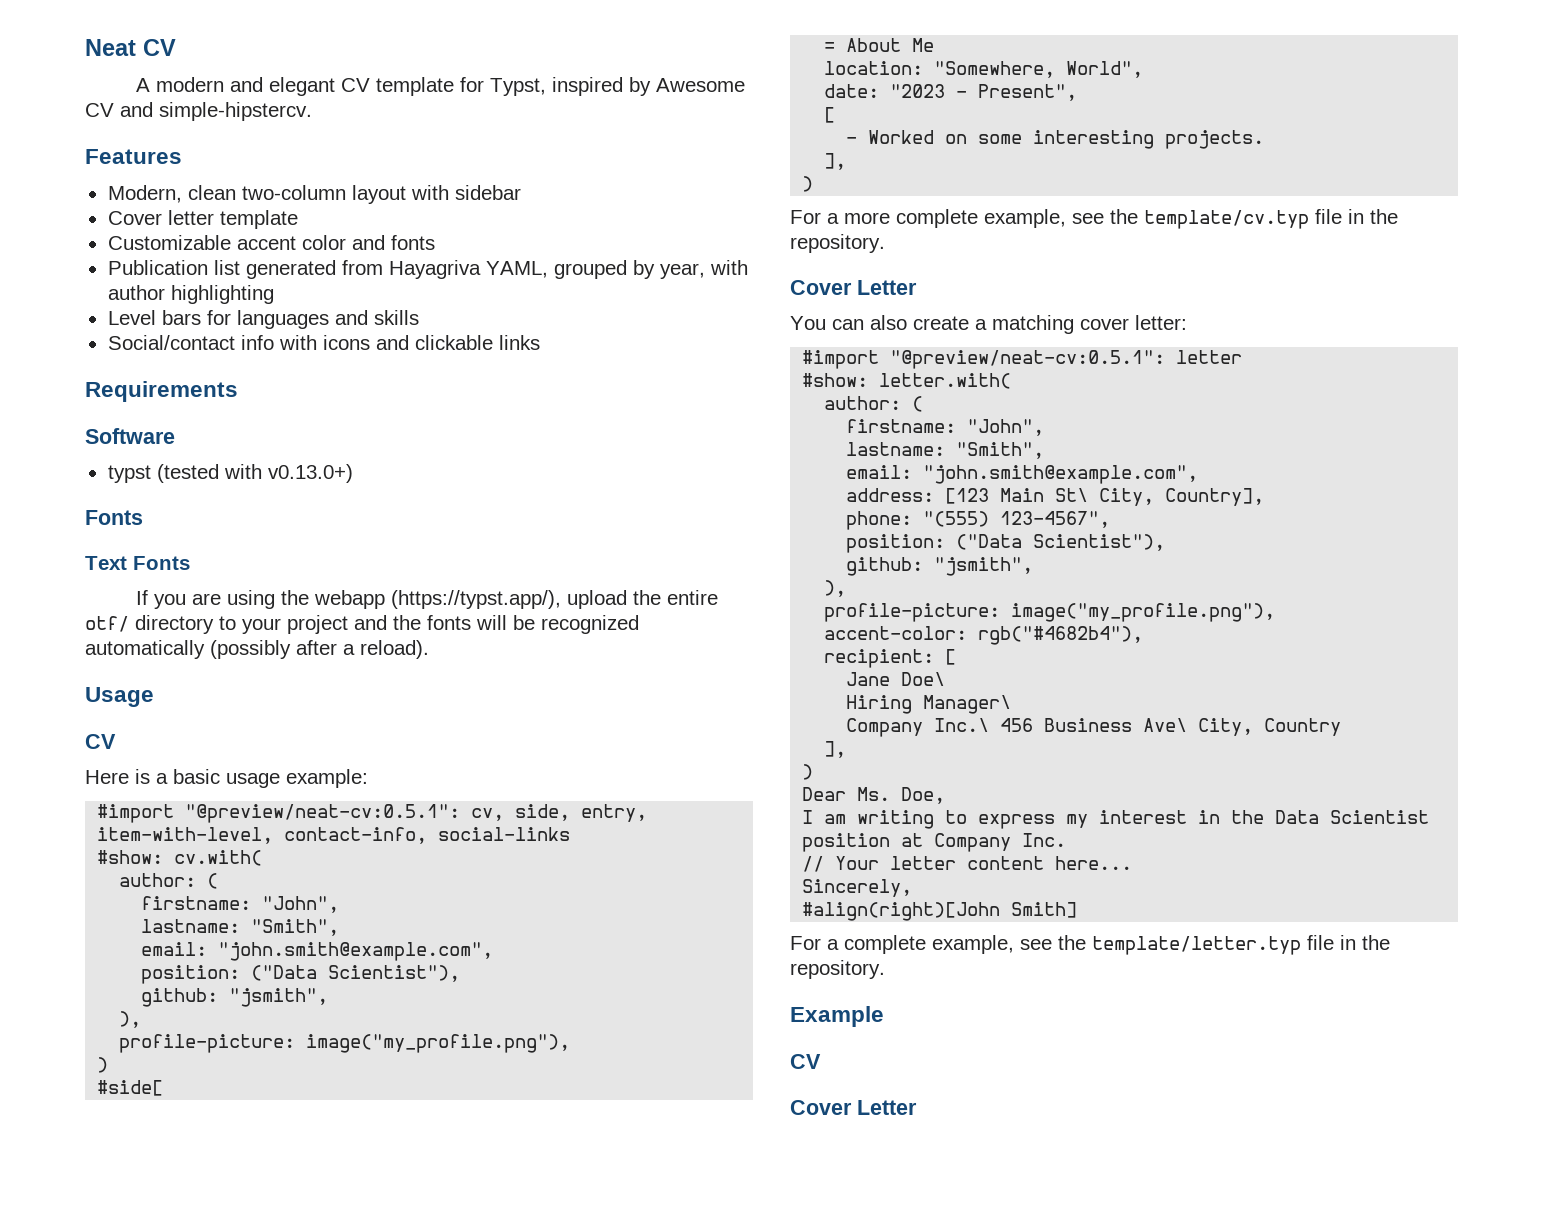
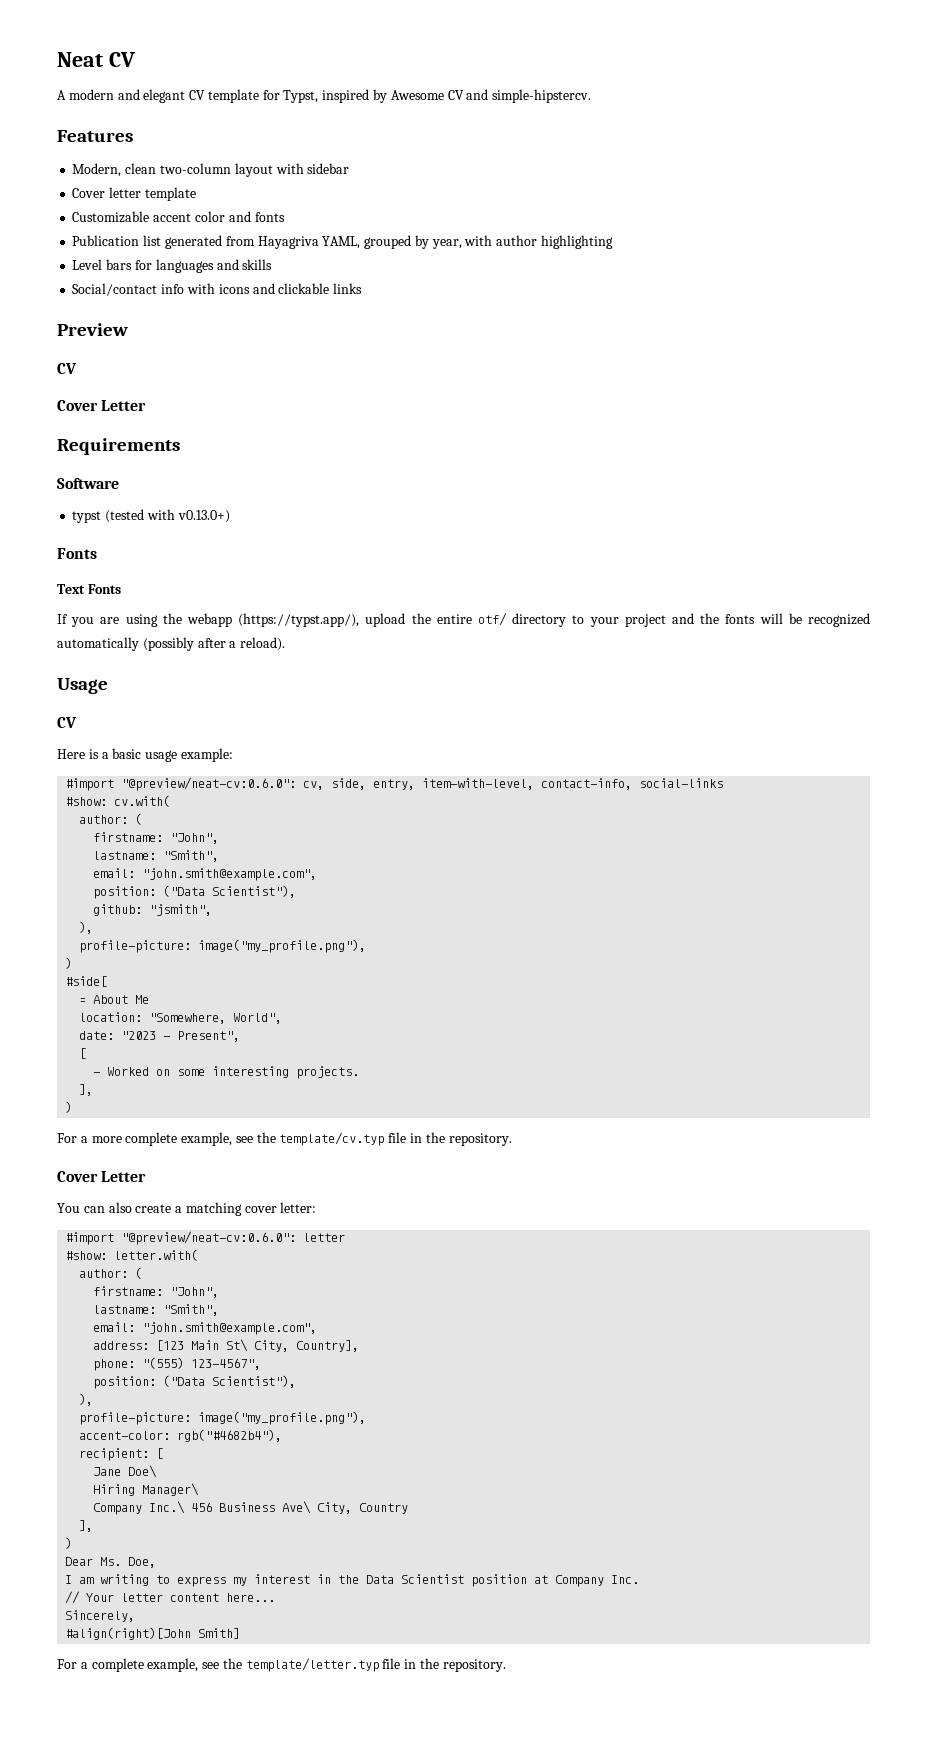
+ Preview
+ CV
+ Cover Letter
- #import "@preview/neat-cv:0.5.1": cv, side, entry, item-with-level, contact-info, social-links
+ #import "@preview/neat-cv:0.6.0": cv, side, entry, item-with-level, contact-info, social-links
- #import "@preview/neat-cv:0.5.1": letter
+ #import "@preview/neat-cv:0.6.0": letter
  phone: "(555) 123-4567",
  position: ("Data Scientist"),
- github: "jsmith",
- Example
- CV
- Cover Letter

